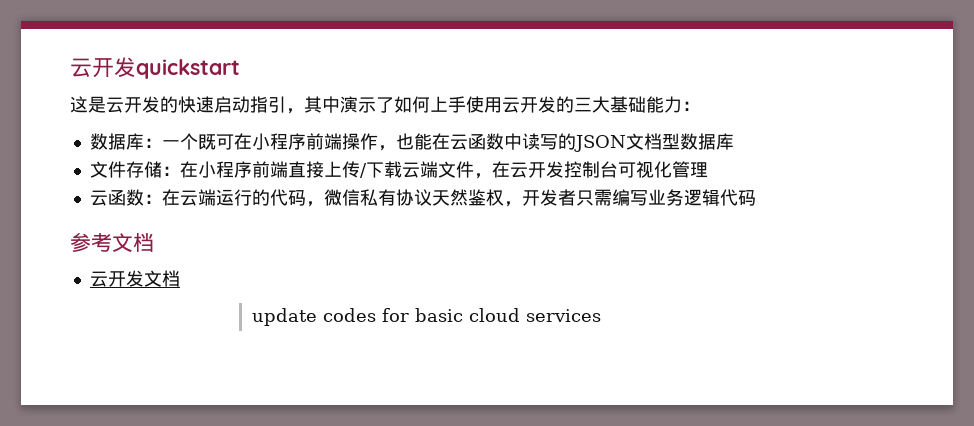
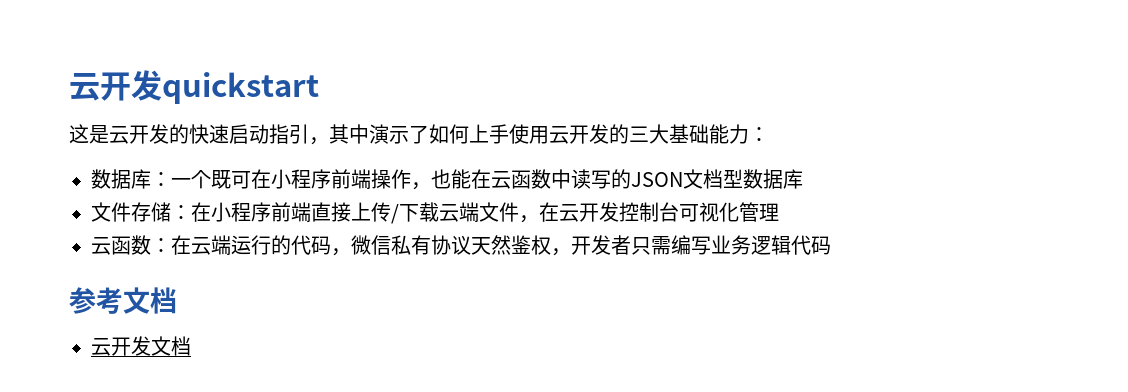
- update codes for basic cloud services

